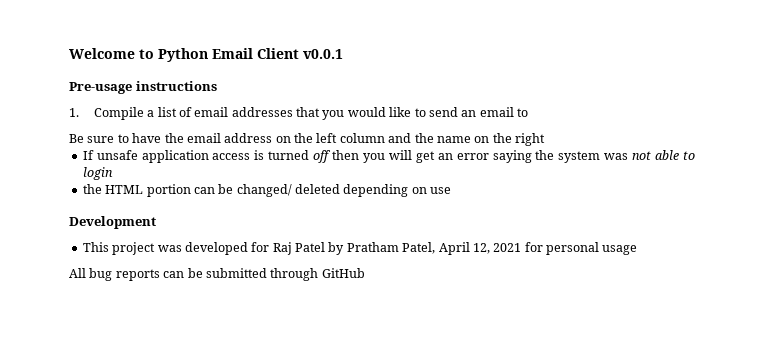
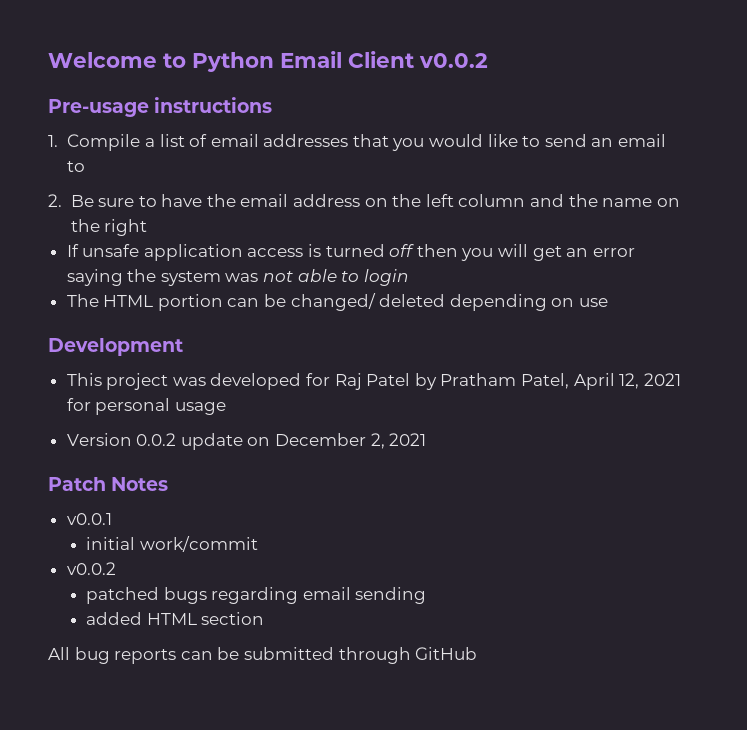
- Welcome to Python Email Client v0.0.1
+ Welcome to Python Email Client v0.0.2
- Be sure to have the email address on the left column and the name on the right
+ 2. Be sure to have the email address on the left column and the name on the right
- the HTML portion can be changed/ deleted depending on use
+ The HTML portion can be changed/ deleted depending on use
+ Version 0.0.2 update on December 2, 2021
+ Patch Notes
+ v0.0.1
+ initial work/commit
+ v0.0.2
+ patched bugs regarding email sending
+ added HTML section

